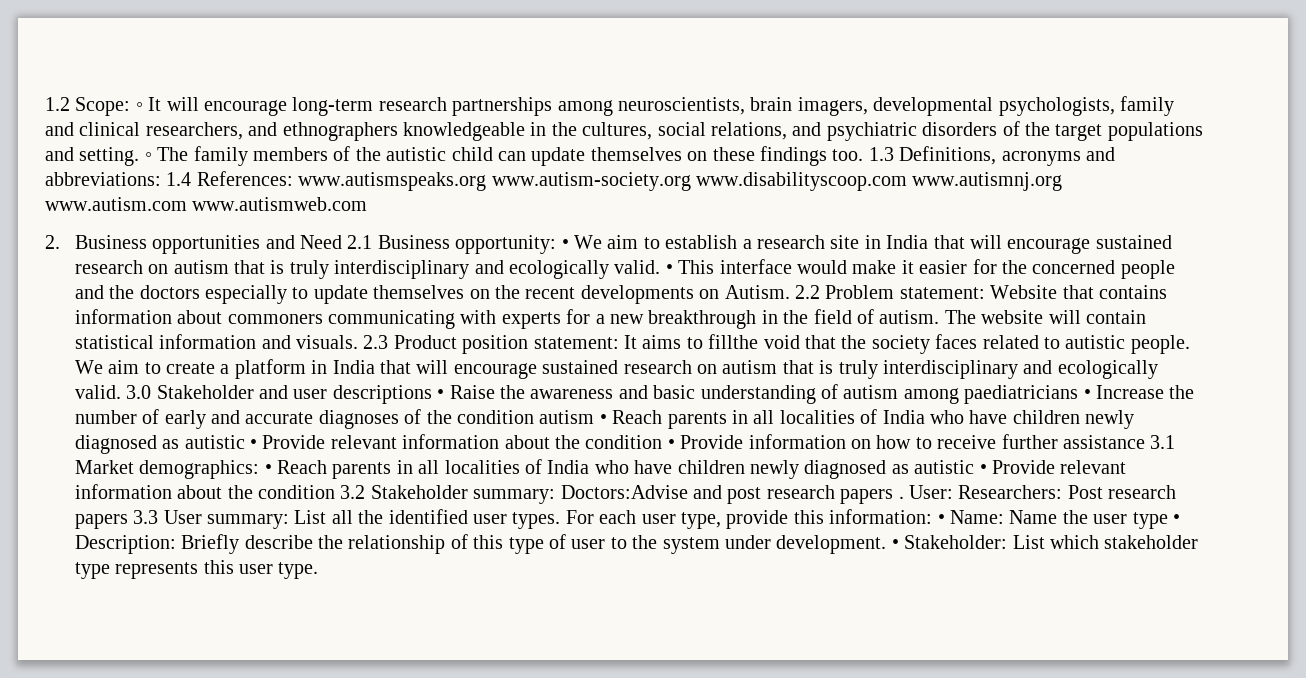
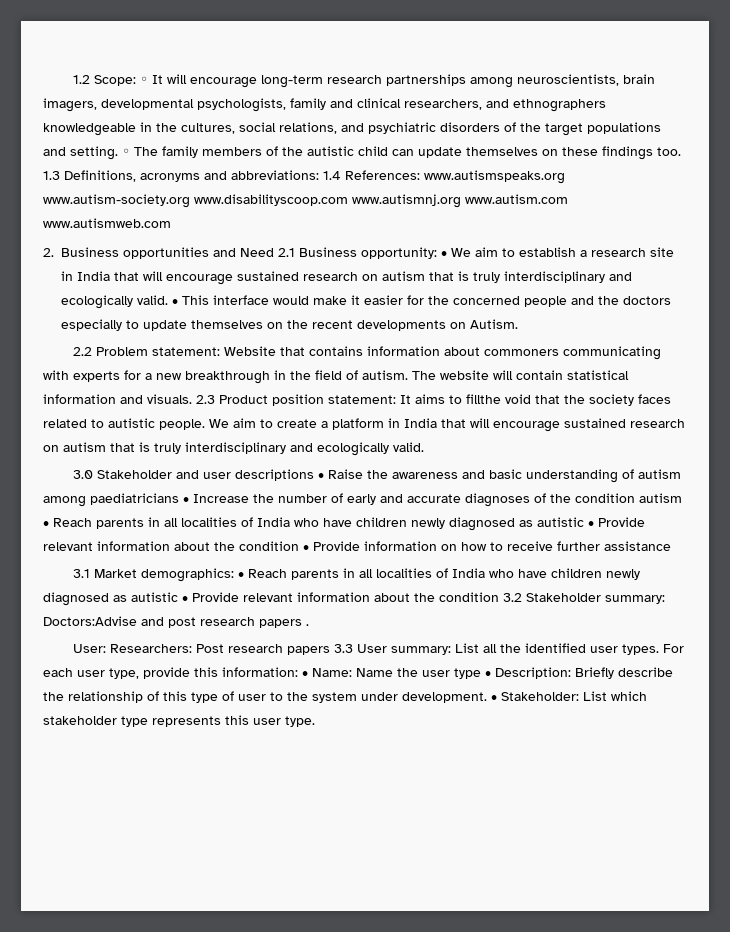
- • This interface would make it easier for the concerned people and the doctors especially to update themselves on the recent developments on Autism. 2.2 Problem statement: Website that contains information about commoners communicating with experts for a new breakthrough in the field of autism.
+ • This interface would make it easier for the concerned people and the doctors especially to update themselves on the recent developments on Autism.
+ 2.2 Problem statement: Website that contains information about commoners communicating with experts for a new breakthrough in the field of autism.
- We aim to create a platform in India that will encourage sustained research on autism that is truly interdisciplinary and ecologically valid. 3.0 Stakeholder and user descriptions • Raise the awareness and basic understanding of autism among paediatricians • Increase the number of early and accurate diagnoses of the condition autism • Reach parents in all localities of India who have children newly diagnosed as autistic • Provide relevant information about the condition • Provide information on how to receive further assistance 3.1 Market demographics:
+ We aim to create a platform in India that will encourage sustained research on autism that is truly interdisciplinary and ecologically valid.
+ 3.0 Stakeholder and user descriptions • Raise the awareness and basic understanding of autism among paediatricians • Increase the number of early and accurate diagnoses of the condition autism • Reach parents in all localities of India who have children newly diagnosed as autistic • Provide relevant information about the condition • Provide information on how to receive further assistance
+ 3.1 Market demographics:
- Doctors:Advise and post research papers . User:
+ Doctors:Advise and post research papers .
+ User:

